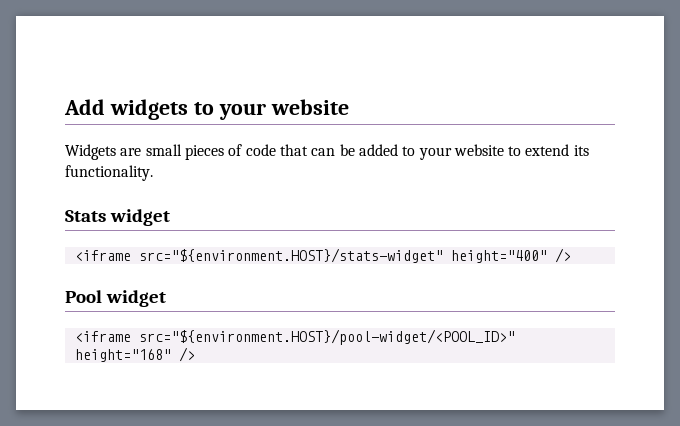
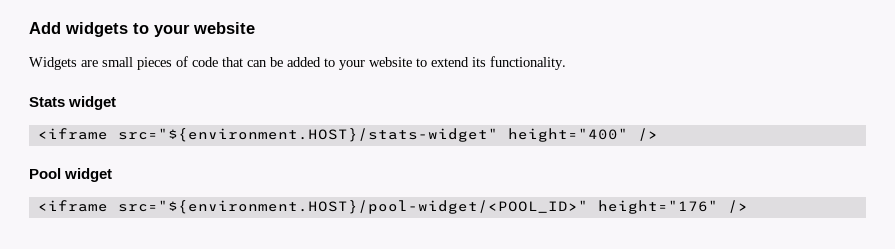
- <iframe src="${environment.HOST}/pool-widget/<POOL_ID>" height="168" />
+ <iframe src="${environment.HOST}/pool-widget/<POOL_ID>" height="176" />

